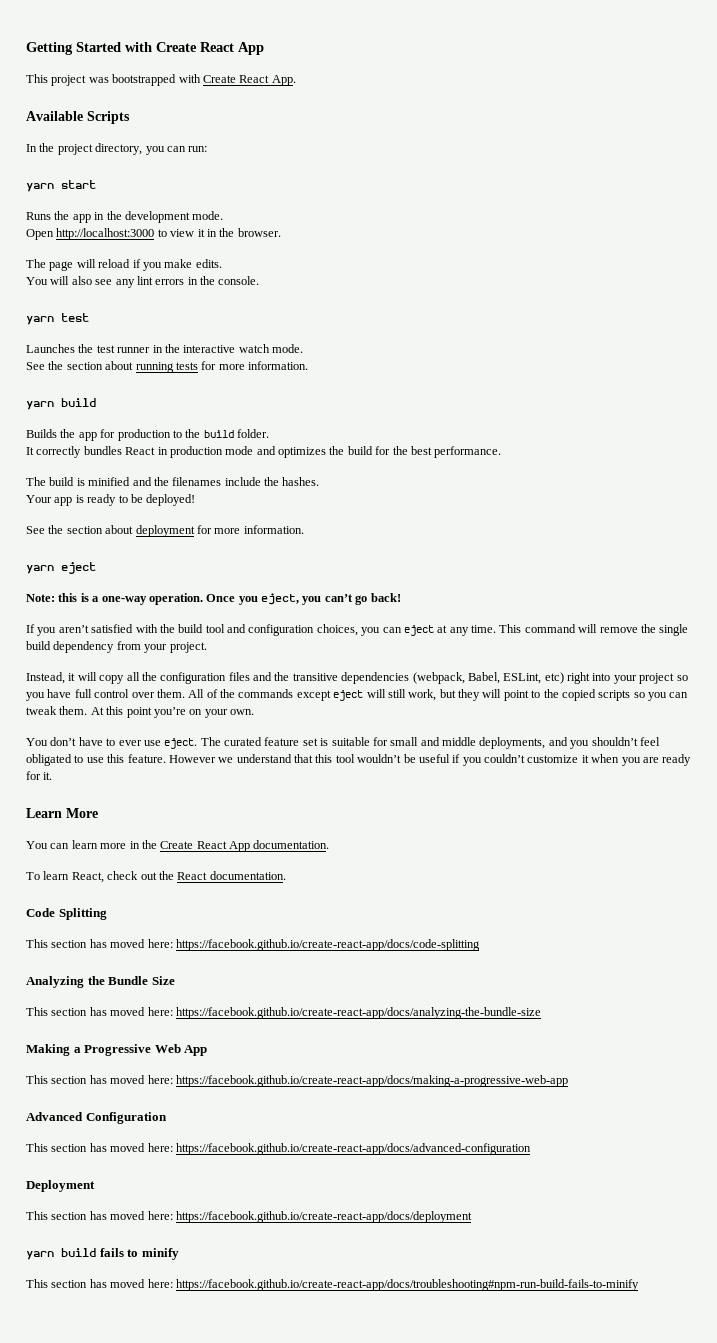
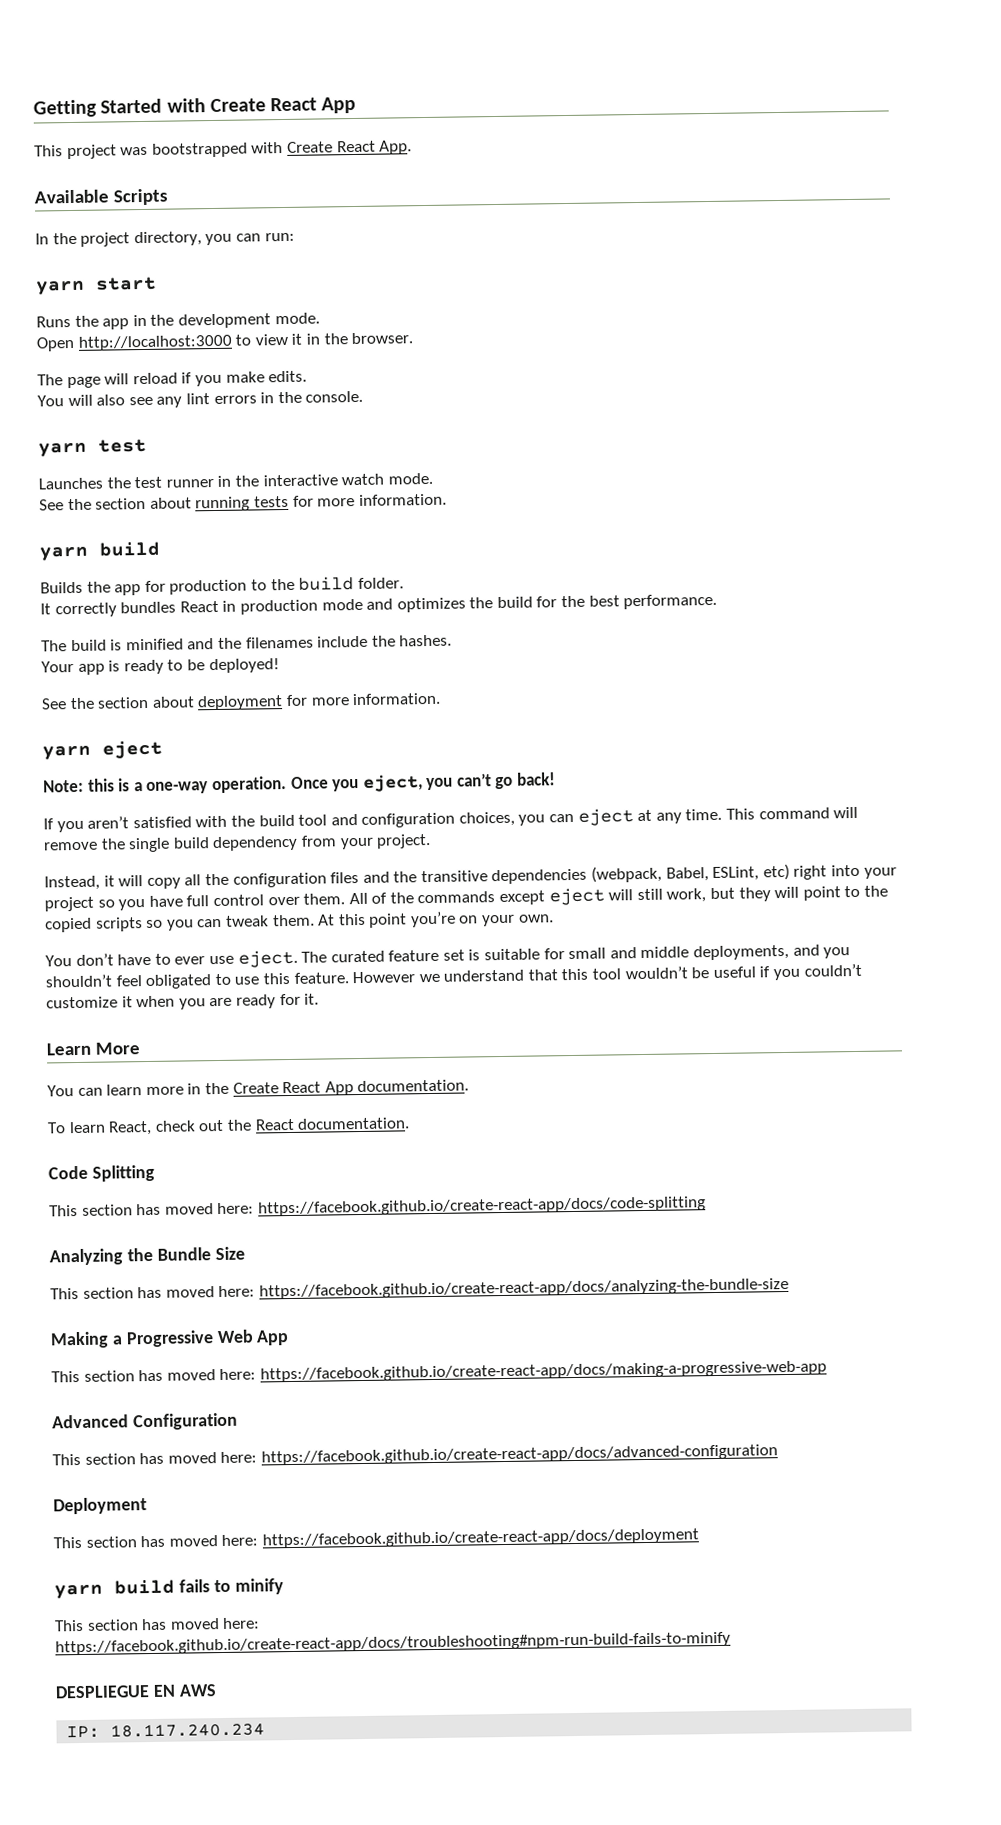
+ DESPLIEGUE EN AWS
+ IP: 18.117.240.234

